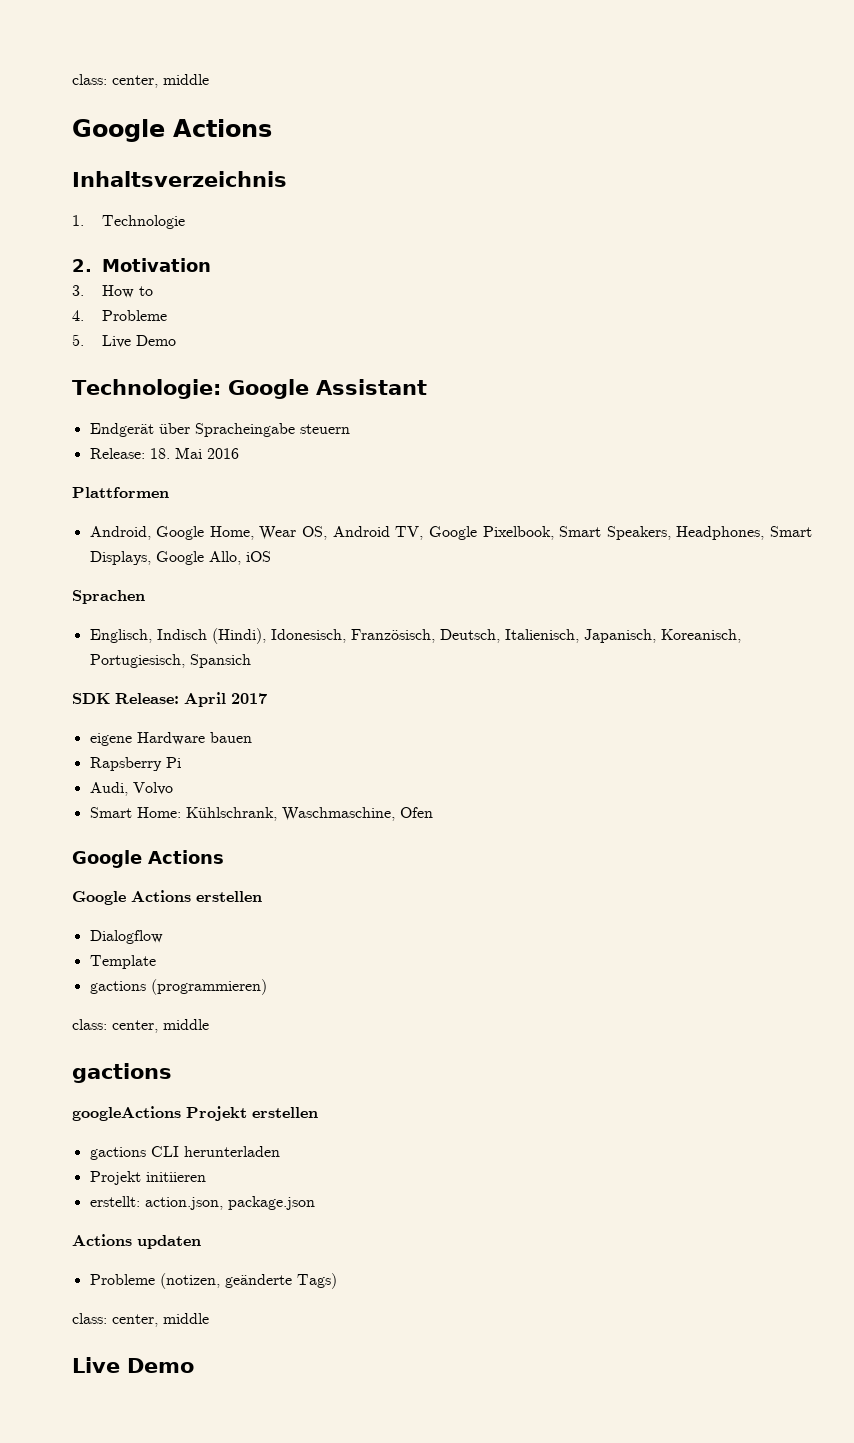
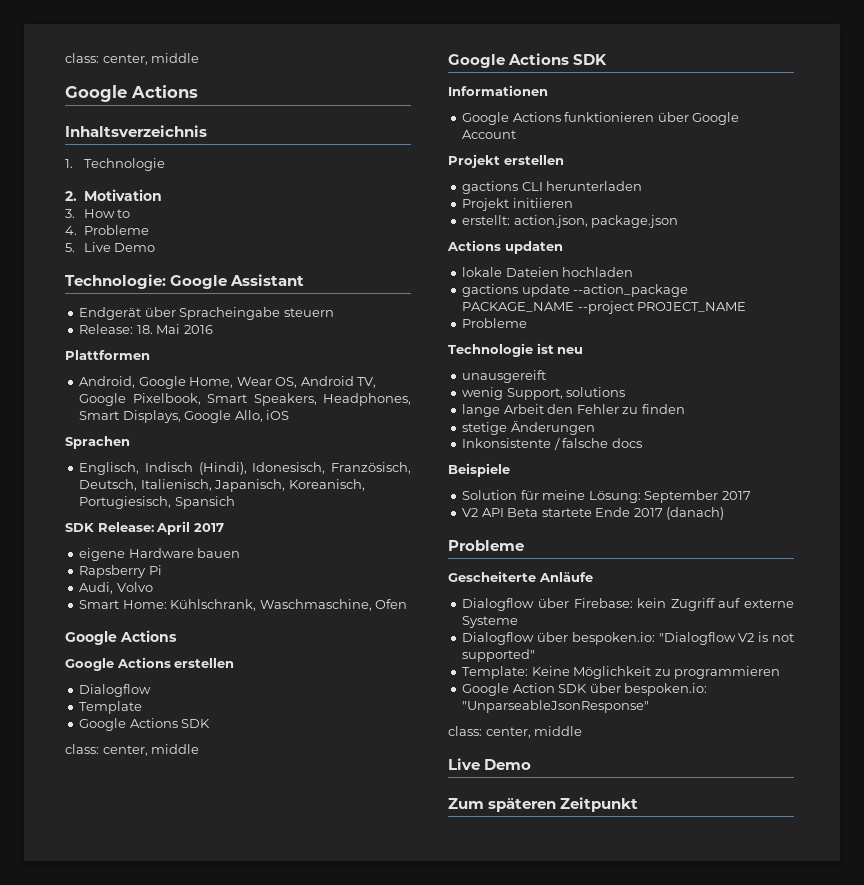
  Template
- gactions (programmieren)
+ Google Actions SDK
  class: center, middle
- gactions
- googleActions Projekt erstellen
+ Google Actions SDK
+ Informationen
+ Google Actions funktionieren über Google Account
+ Projekt erstellen
- Probleme (notizen, geänderte Tags)
+ lokale Dateien hochladen
+ gactions update --action_package PACKAGE_NAME --project PROJECT_NAME
+ Probleme
+ Technologie ist neu
+ unausgereift
+ wenig Support, solutions
+ lange Arbeit den Fehler zu finden
+ stetige Änderungen
+ Inkonsistente / falsche docs
+ Beispiele
+ Solution für meine Lösung: September 2017
+ V2 API Beta startete Ende 2017 (danach)
+ Probleme
+ Gescheiterte Anläufe
+ Dialogflow über Firebase: kein Zugriff auf externe Systeme
+ Dialogflow über bespoken.io: "Dialogflow V2 is not supported"
+ Template: Keine Möglichkeit zu programmieren
+ Google Action SDK über bespoken.io: "UnparseableJsonResponse"
+ Zum späteren Zeitpunkt

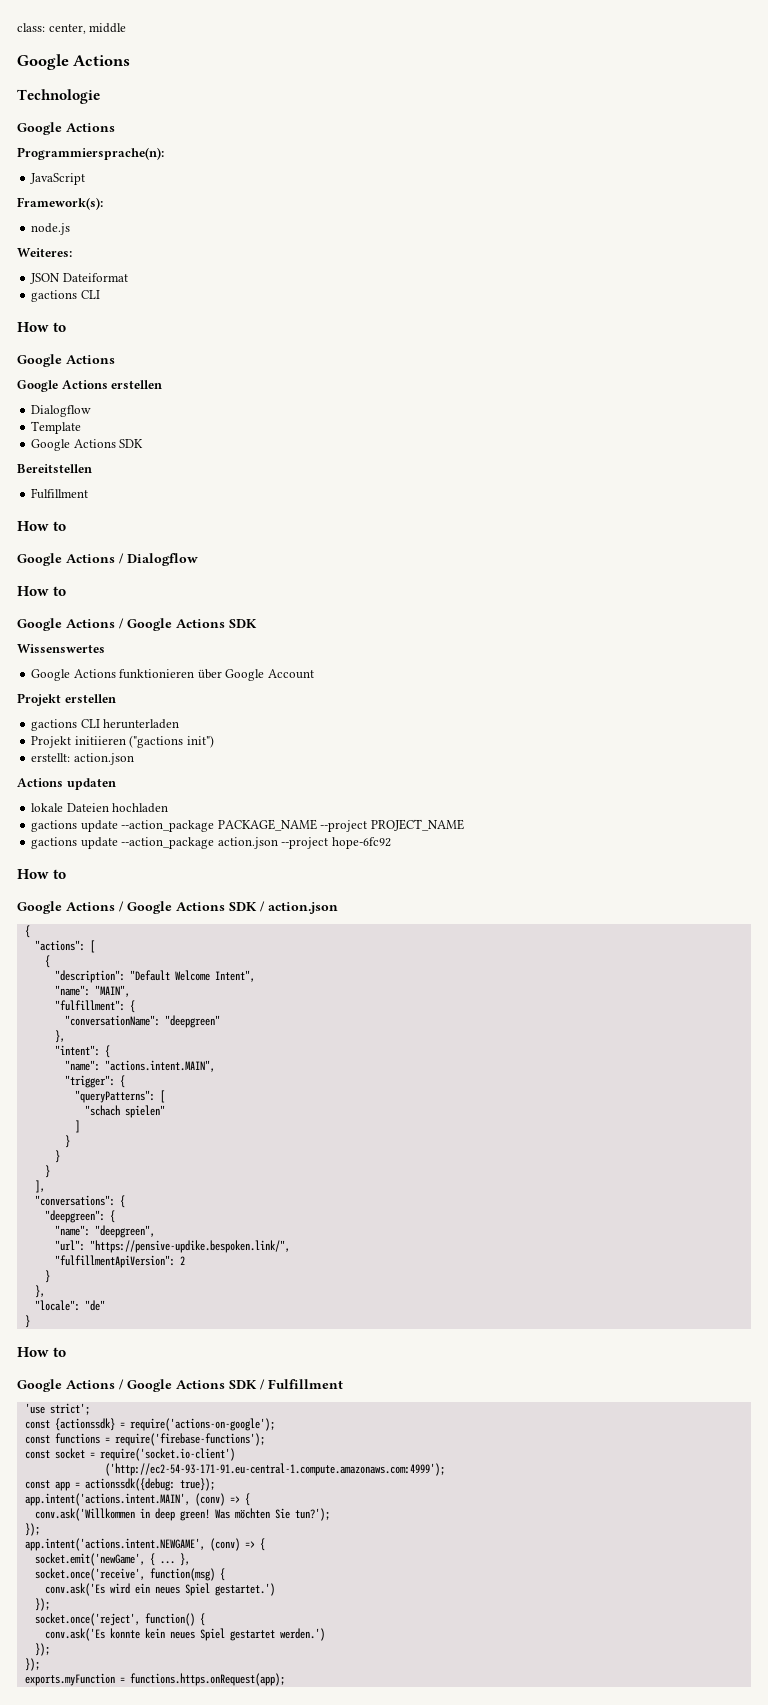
- Inhaltsverzeichnis
- 1. Technologie
- 2. Motivation
- 3. How to
- 4. Probleme
- 5. Live Demo
- Technologie: Google Assistant
- Endgerät über Spracheingabe steuern
- Release: 18. Mai 2016
- Plattformen
- Android, Google Home, Wear OS, Android TV, Google Pixelbook, Smart Speakers, Headphones, Smart Displays, Google Allo, iOS
- Sprachen
- Englisch, Indisch (Hindi), Idonesisch, Französisch, Deutsch, Italienisch, Japanisch, Koreanisch, Portugiesisch, Spansich
- SDK Release: April 2017
- eigene Hardware bauen
- Rapsberry Pi
- Audi, Volvo
- Smart Home: Kühlschrank, Waschmaschine, Ofen
+ Technologie
+ Google Actions
+ Programmiersprache(n):
+ JavaScript
+ Framework(s):
+ node.js
+ Weiteres:
+ JSON Dateiformat
+ gactions CLI
+ How to
  Template
  Google Actions SDK
- class: center, middle
- Google Actions SDK
- Informationen
+ Bereitstellen
+ Fulfillment
+ How to
+ Google Actions / Dialogflow
+ How to
+ Google Actions / Google Actions SDK
+ Wissenswertes
- Projekt initiieren
+ Projekt initiieren ("gactions init")
- erstellt: action.json, package.json
+ erstellt: action.json
  gactions update --action_package PACKAGE_NAME --project PROJECT_NAME
- Probleme
- Technologie ist neu
- unausgereift
- wenig Support, solutions
- lange Arbeit den Fehler zu finden
- stetige Änderungen
- Inkonsistente / falsche docs
- Beispiele
- Solution für meine Lösung: September 2017
- V2 API Beta startete Ende 2017 (danach)
- Probleme
- Gescheiterte Anläufe
- Dialogflow über Firebase: kein Zugriff auf externe Systeme
- Dialogflow über bespoken.io: "Dialogflow V2 is not supported"
- Template: Keine Möglichkeit zu programmieren
- Google Action SDK über bespoken.io: "UnparseableJsonResponse"
- class: center, middle
- Live Demo
- Zum späteren Zeitpunkt
+ gactions update --action_package action.json --project hope-6fc92
+ How to
+ Google Actions / Google Actions SDK / action.json
+ {
+ "actions": [
+ {
+ "description": "Default Welcome Intent",
+ "name": "MAIN",
+ "fulfillment": {
+ "conversationName": "deepgreen"
+ },
+ "intent": {
+ "name": "actions.intent.MAIN",
+ "trigger": {
+ "queryPatterns": [
+ "schach spielen"
+ ]
+ }
+ }
+ }
+ ],
+ "conversations": {
+ "deepgreen": {
+ "name": "deepgreen",
+ "url": "https://pensive-updike.bespoken.link/",
+ "fulfillmentApiVersion": 2
+ }
+ },
+ "locale": "de"
+ }
+ How to
+ Google Actions / Google Actions SDK / Fulfillment
+ 'use strict';
+ const {actionssdk} = require('actions-on-google');
+ const functions = require('firebase-functions');
+ const socket = require('socket.io-client')
+ ('http://ec2-54-93-171-91.eu-central-1.compute.amazonaws.com:4999');
+ const app = actionssdk({debug: true});
+ app.intent('actions.intent.MAIN', (conv) => {
+ conv.ask('Willkommen in deep green! Was möchten Sie tun?');
+ });
+ app.intent('actions.intent.NEWGAME', (conv) => {
+ socket.emit('newGame', { ... },
+ socket.once('receive', function(msg) {
+ conv.ask('Es wird ein neues Spiel gestartet.')
+ });
+ socket.once('reject', function() {
+ conv.ask('Es konnte kein neues Spiel gestartet werden.')
+ });
+ });
+ exports.myFunction = functions.https.onRequest(app);

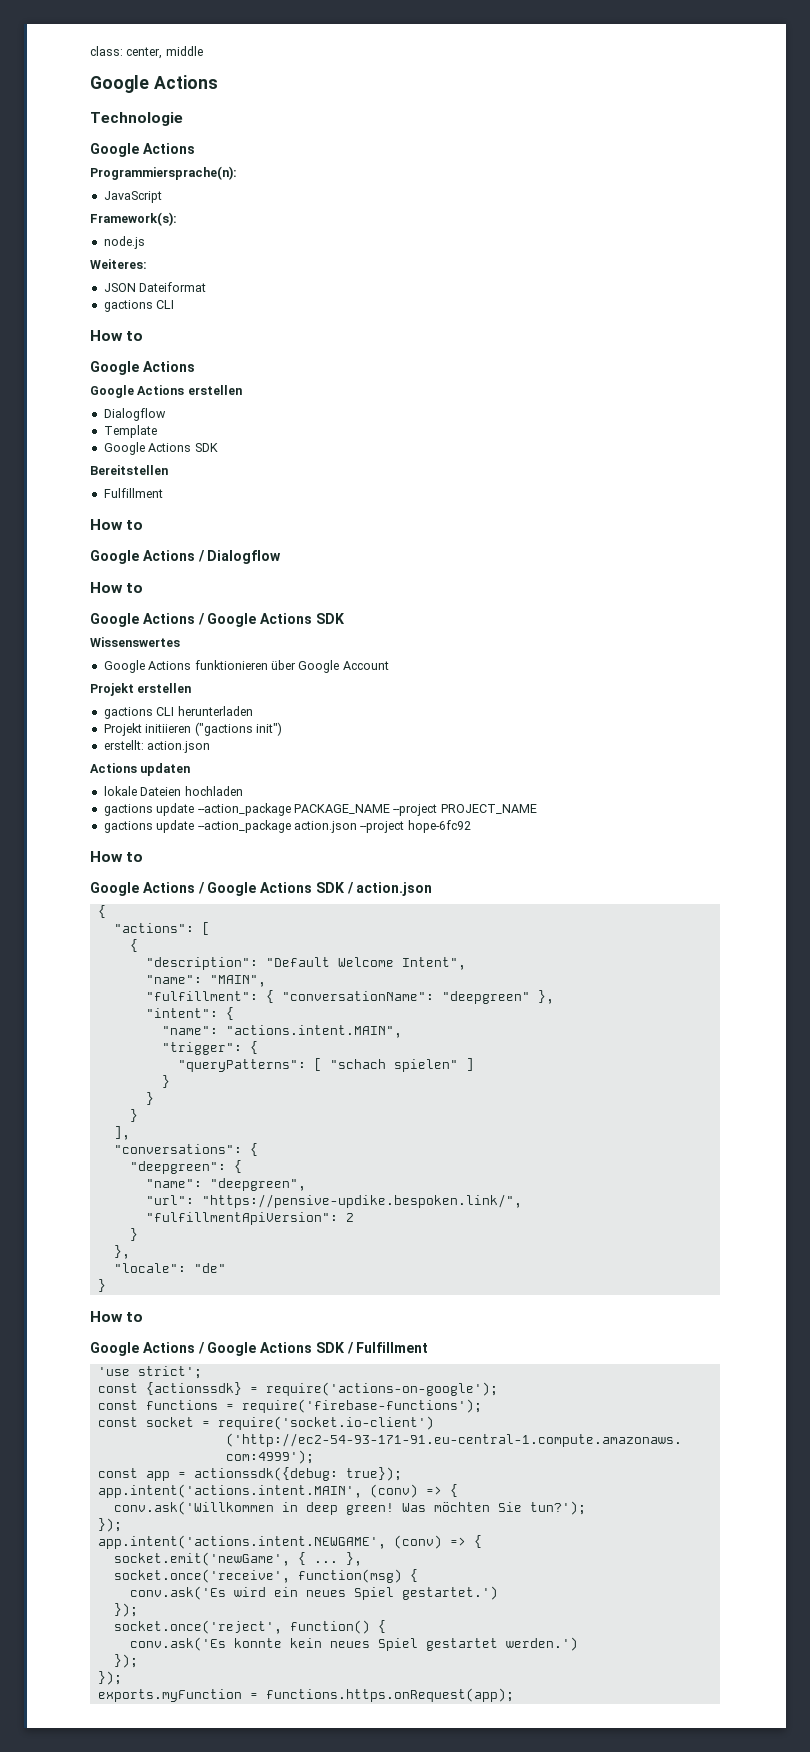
- "fulfillment": {
- "conversationName": "deepgreen"
- },
+ "fulfillment": { "conversationName": "deepgreen" },
- "queryPatterns": [
- "schach spielen"
- ]
+ "queryPatterns": [ "schach spielen" ]

